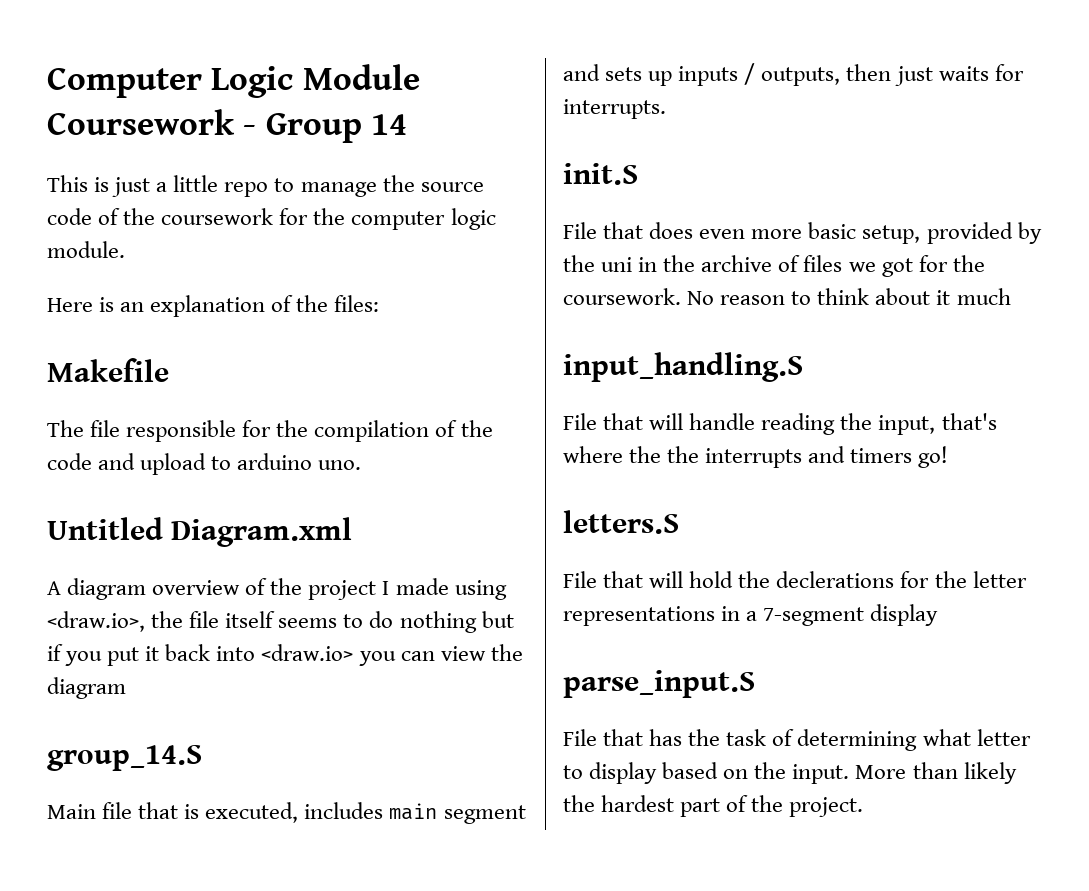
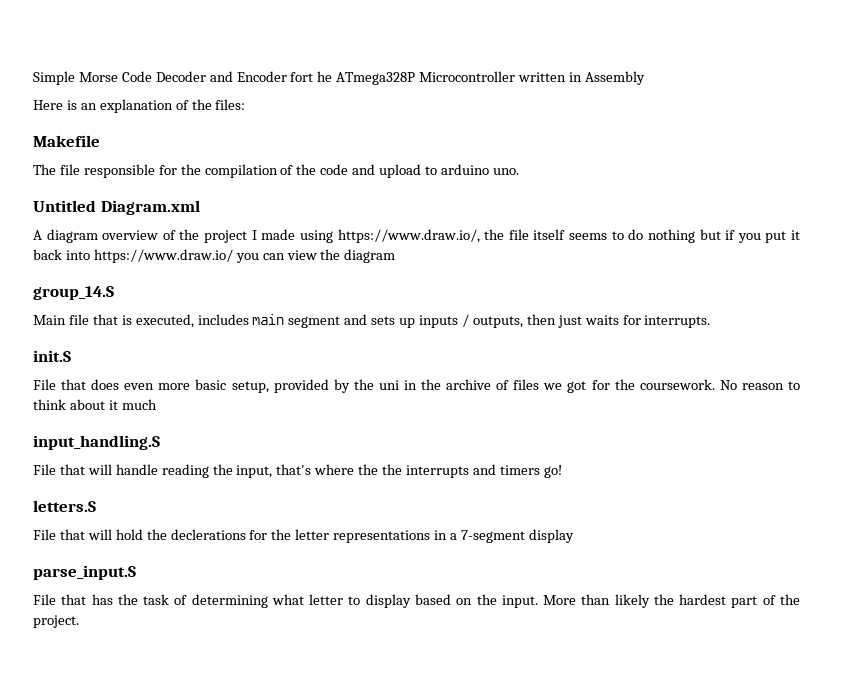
- Computer Logic Module Coursework - Group 14
- This is just a little repo to manage the source code of the coursework for the computer logic module.
+ Simple Morse Code Decoder and Encoder fort he ATmega328P Microcontroller written in Assembly
- A diagram overview of the project I made using <draw.io>, the file itself seems to do nothing but if you put it back into <draw.io> you can view the diagram
+ A diagram overview of the project I made using https://www.draw.io/, the file itself seems to do nothing but if you put it back into https://www.draw.io/ you can view the diagram

